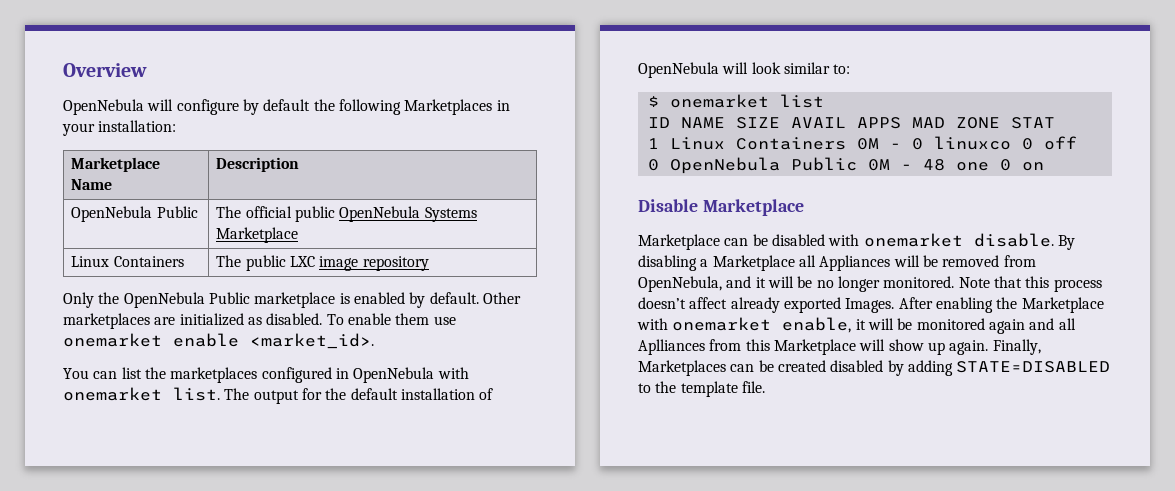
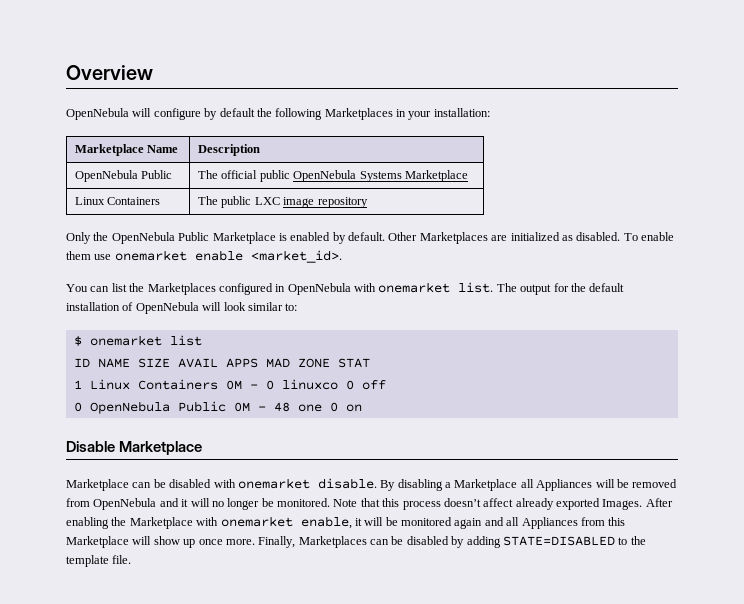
- Only the OpenNebula Public marketplace is enabled by default.
+ Only the OpenNebula Public Marketplace is enabled by default.
- Other marketplaces are initialized as disabled.
+ Other Marketplaces are initialized as disabled.
- You can list the marketplaces configured in OpenNebula with onemarket list.
+ You can list the Marketplaces configured in OpenNebula with onemarket list.
- By disabling a Marketplace all Appliances will be removed from OpenNebula, and it will be no longer monitored.
+ By disabling a Marketplace all Appliances will be removed from OpenNebula and it will no longer be monitored.
- After enabling the Marketplace with onemarket enable, it will be monitored again and all Aplliances from this Marketplace will show up again.
+ After enabling the Marketplace with onemarket enable, it will be monitored again and all Appliances from this Marketplace will show up once more.
- Finally, Marketplaces can be created disabled by adding STATE=DISABLED to the template file.
+ Finally, Marketplaces can be disabled by adding STATE=DISABLED to the template file.

